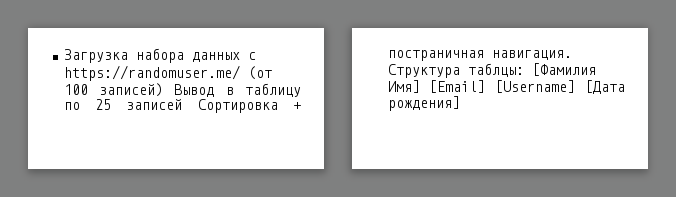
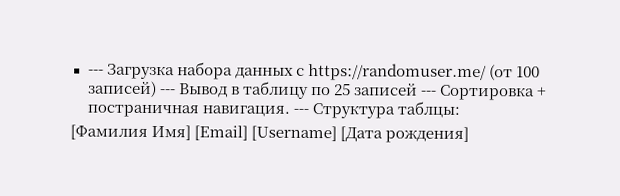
- Загрузка набора данных с https://randomuser.me/ (от 100 записей) Вывод в таблицу по 25 записей Сортировка + постраничная навигация.
+ --- Загрузка набора данных с https://randomuser.me/ (от 100 записей) --- Вывод в таблицу по 25 записей --- Сортировка + постраничная навигация.
- Структура таблцы: [Фамилия Имя] [Email] [Username] [Дата рождения]
+ --- Структура таблцы:
+ [Фамилия Имя] [Email] [Username] [Дата рождения]

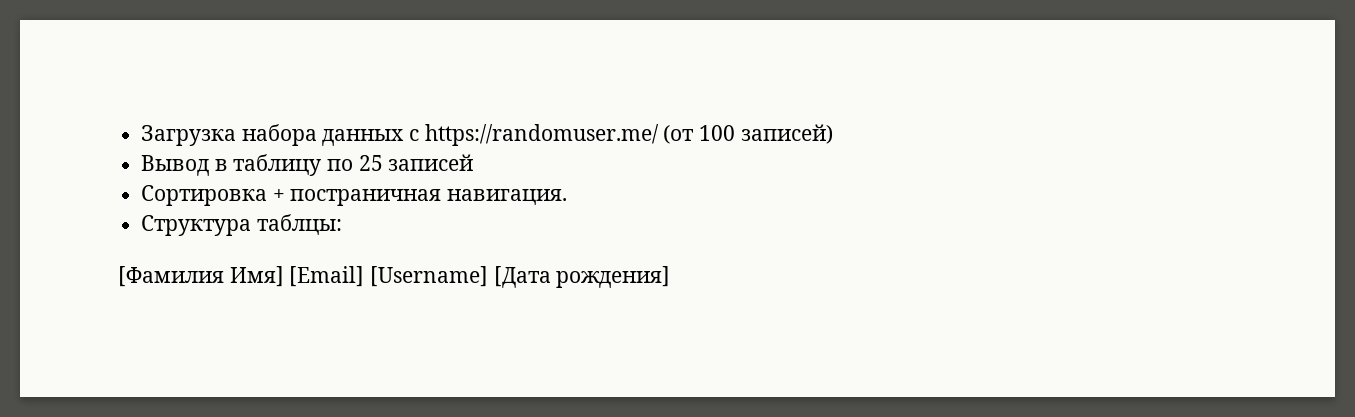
- --- Загрузка набора данных с https://randomuser.me/ (от 100 записей) --- Вывод в таблицу по 25 записей --- Сортировка + постраничная навигация. --- Структура таблцы:
+ Загрузка набора данных с https://randomuser.me/ (от 100 записей)
+ Вывод в таблицу по 25 записей
+ Сортировка + постраничная навигация.
+ Структура таблцы:

